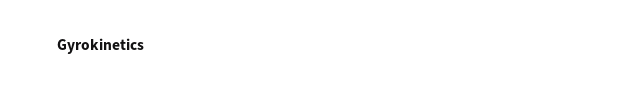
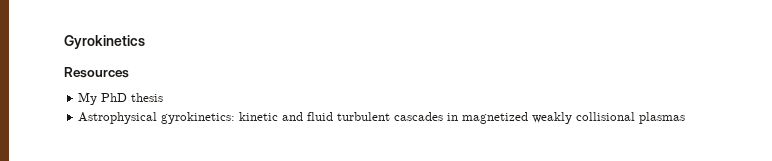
+ Resources
+ My PhD thesis
+ Astrophysical gyrokinetics: kinetic and fluid turbulent cascades in magnetized weakly collisional plasmas

